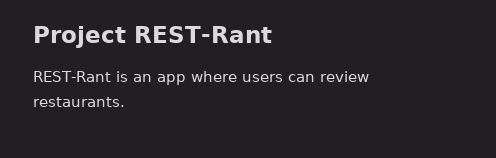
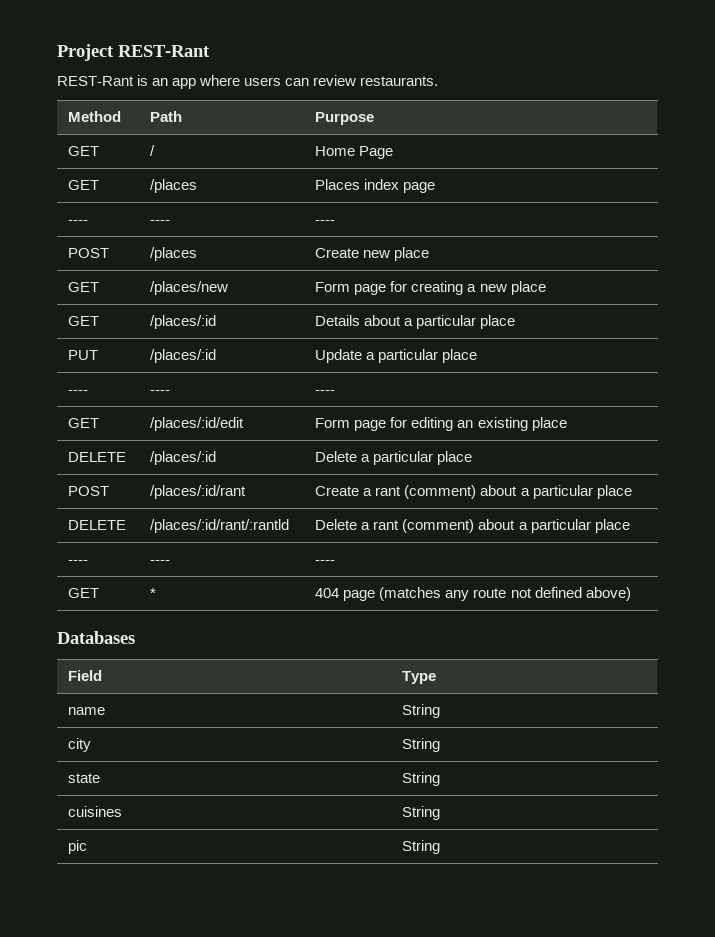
+ Method | Path | Purpose
+ GET | / | Home Page
+ GET | /places | Places index page
+ ---- | ---- | ----
+ POST | /places | Create new place
+ GET | /places/new | Form page for creating a new place
+ GET | /places/:id | Details about a particular place
+ PUT | /places/:id | Update a particular place
+ ---- | ---- | ----
+ GET | /places/:id/edit | Form page for editing an existing place
+ DELETE | /places/:id | Delete a particular place
+ POST | /places/:id/rant | Create a rant (comment) about a particular place
+ DELETE | /places/:id/rant/:rantld | Delete a rant (comment) about a particular place
+ ---- | ---- | ----
+ GET | * | 404 page (matches any route not defined above)
+ Databases
+ Field | Type
+ name | String
+ city | String
+ state | String
+ cuisines | String
+ pic | String

